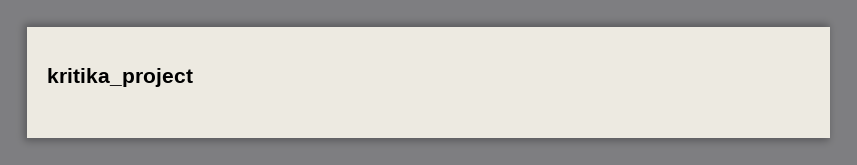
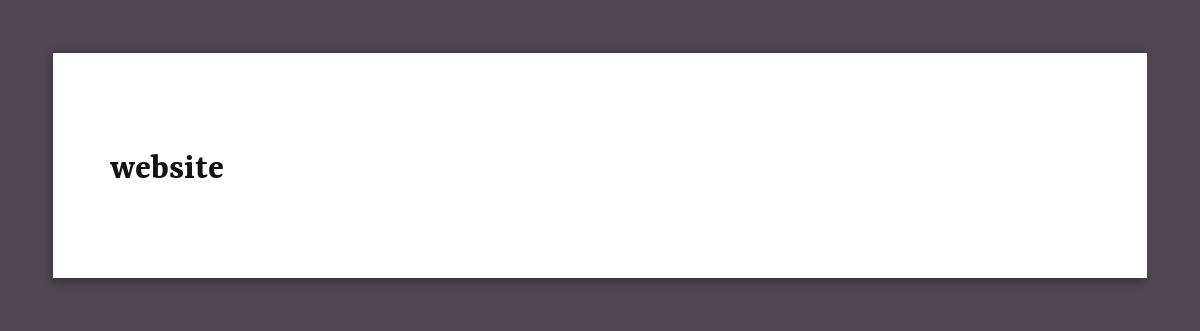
- kritika_project
+ website

